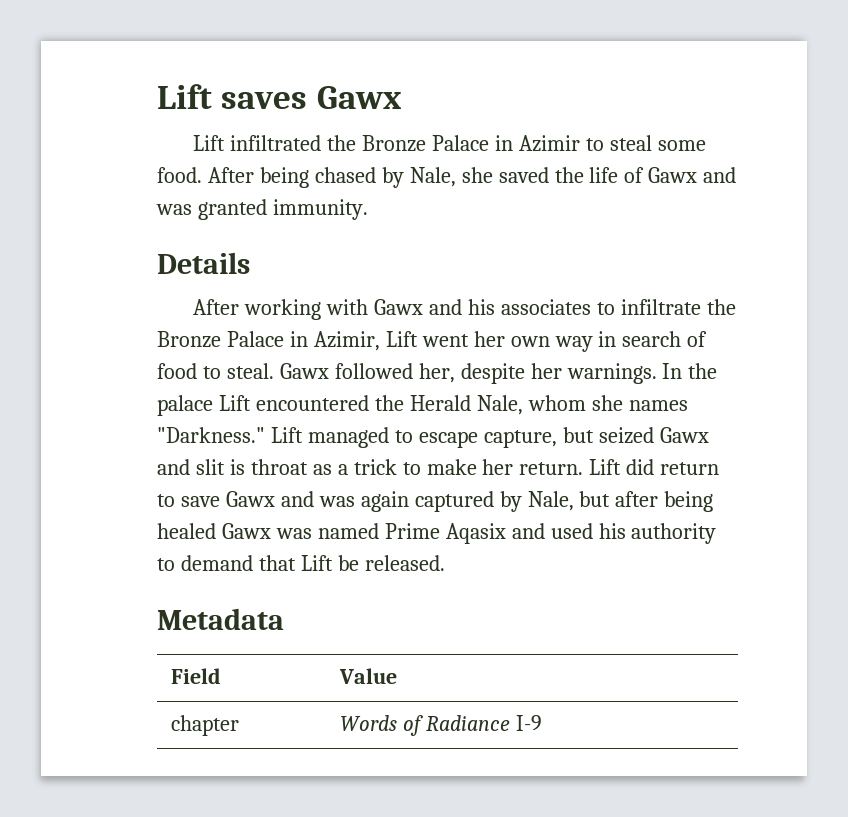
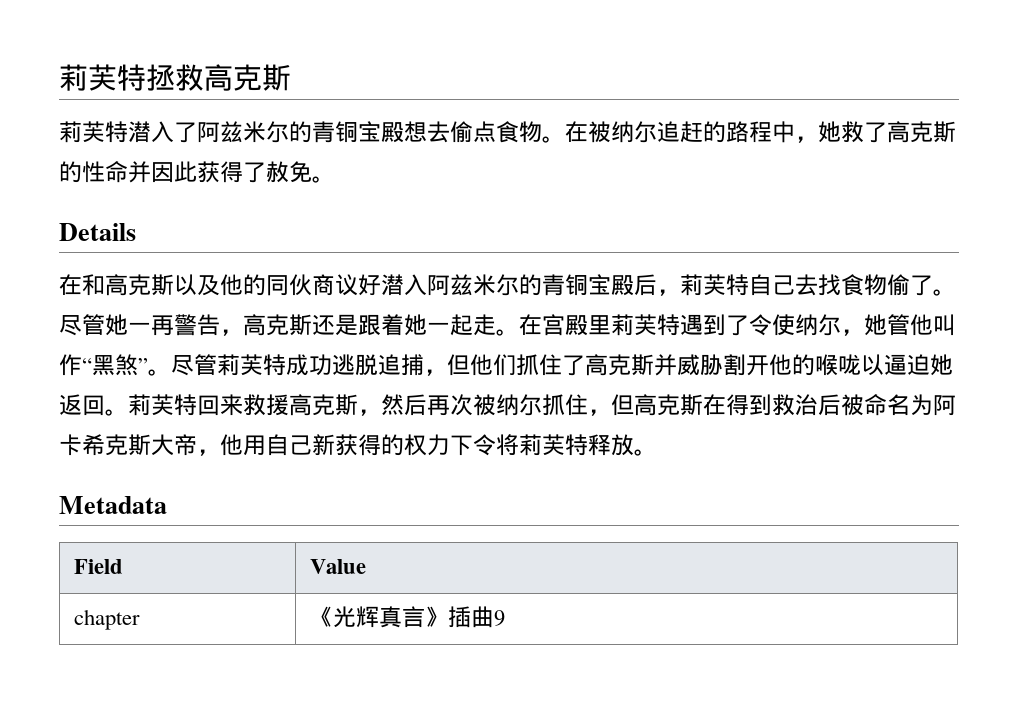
- Lift saves Gawx
- Lift infiltrated the Bronze Palace in Azimir to steal some food. After being chased by Nale, she saved the life of Gawx and was granted immunity.
+ 莉芙特拯救高克斯
+ 莉芙特潜入了阿兹米尔的青铜宝殿想去偷点食物。在被纳尔追赶的路程中，她救了高克斯的性命并因此获得了赦免。
  Details
- After working with Gawx and his associates to infiltrate the Bronze Palace in Azimir, Lift went her own way in search of food to steal. Gawx followed her, despite her warnings. In the palace Lift encountered the Herald Nale, whom she names "Darkness." Lift managed to escape capture, but seized Gawx and slit is throat as a trick to make her return. Lift did return to save Gawx and was again captured by Nale, but after being healed Gawx was named Prime Aqasix and used his authority to demand that Lift be released.
+ 在和高克斯以及他的同伙商议好潜入阿兹米尔的青铜宝殿后，莉芙特自己去找食物偷了。尽管她一再警告，高克斯还是跟着她一起走。在宫殿里莉芙特遇到了令使纳尔，她管他叫作“黑煞”。尽管莉芙特成功逃脱追捕，但他们抓住了高克斯并威胁割开他的喉咙以逼迫她返回。莉芙特回来救援高克斯，然后再次被纳尔抓住，但高克斯在得到救治后被命名为阿卡希克斯大帝，他用自己新获得的权力下令将莉芙特释放。
- chapter | Words of Radiance I-9
+ chapter | 《光辉真言》插曲9

